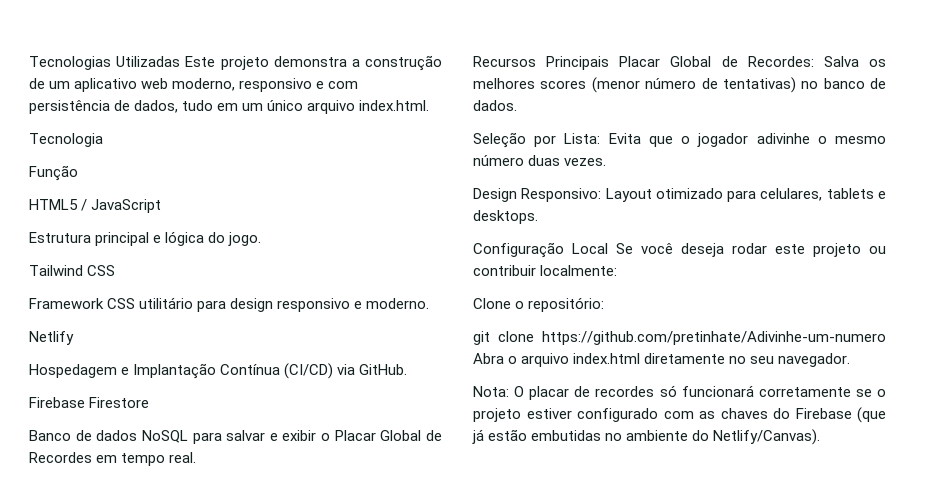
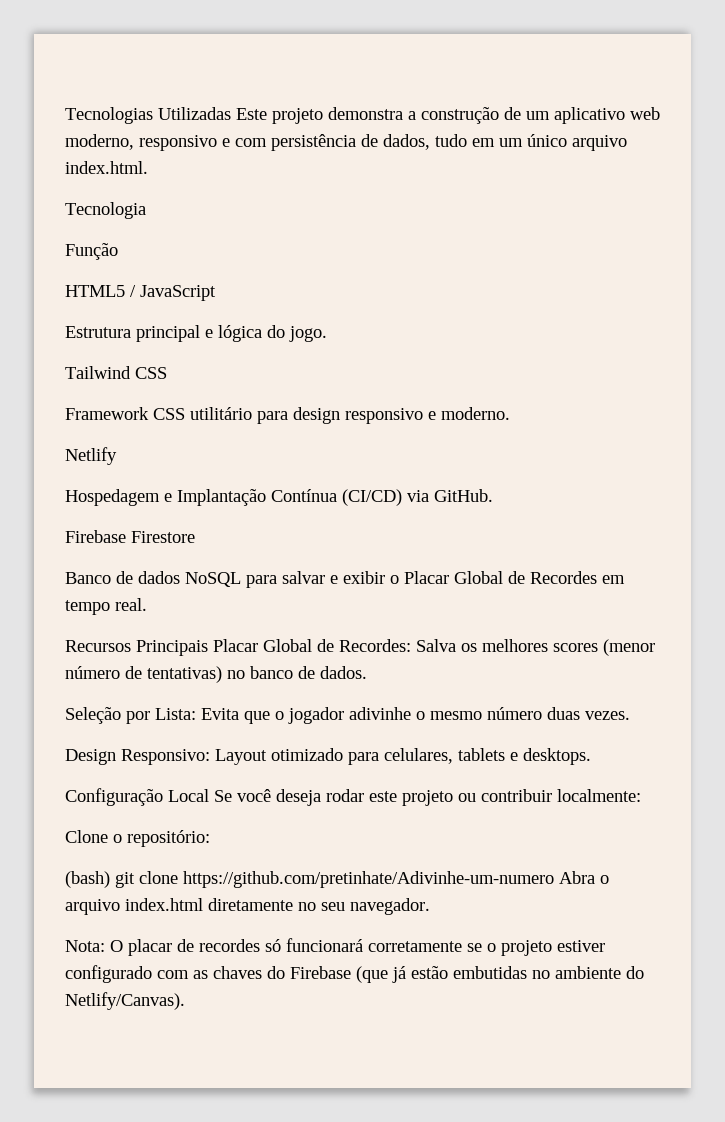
- git clone https://github.com/pretinhate/Adivinhe-um-numero Abra o arquivo index.html diretamente no seu navegador.
+ (bash) git clone https://github.com/pretinhate/Adivinhe-um-numero Abra o arquivo index.html diretamente no seu navegador.

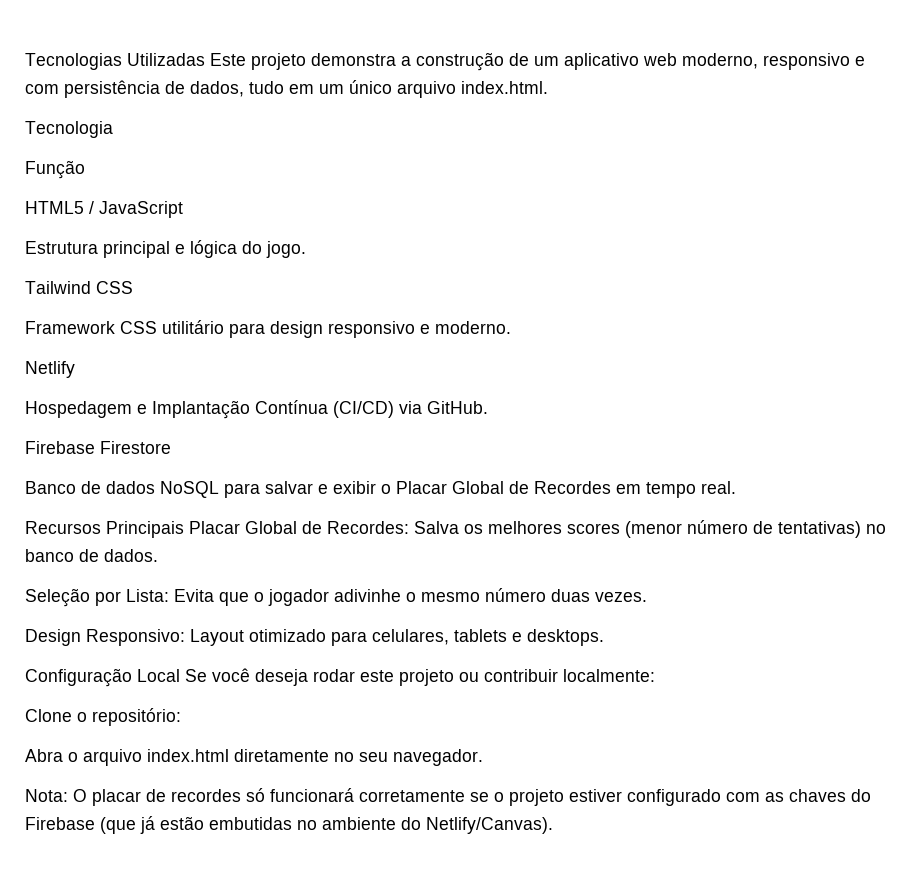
- (bash) git clone https://github.com/pretinhate/Adivinhe-um-numero Abra o arquivo index.html diretamente no seu navegador.
+ Abra o arquivo index.html diretamente no seu navegador.

